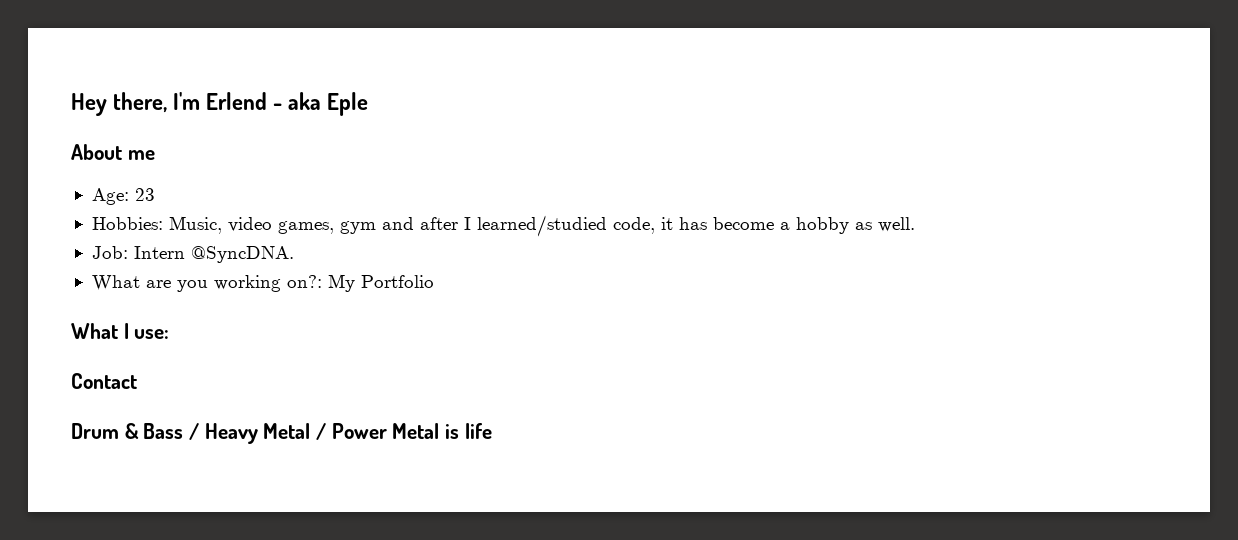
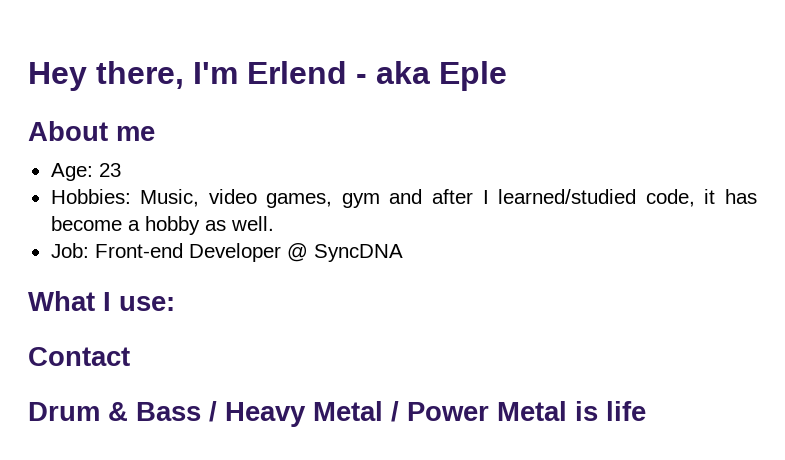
- Job: Intern @SyncDNA.
- What are you working on?: My Portfolio
+ Job: Front-end Developer @ SyncDNA

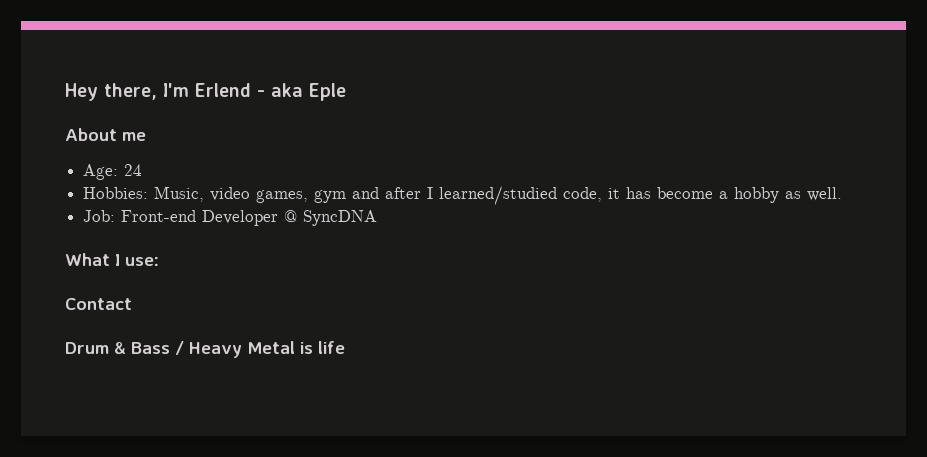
- Age: 23
+ Age: 24
- Drum & Bass / Heavy Metal / Power Metal is life
+ Drum & Bass / Heavy Metal is life

